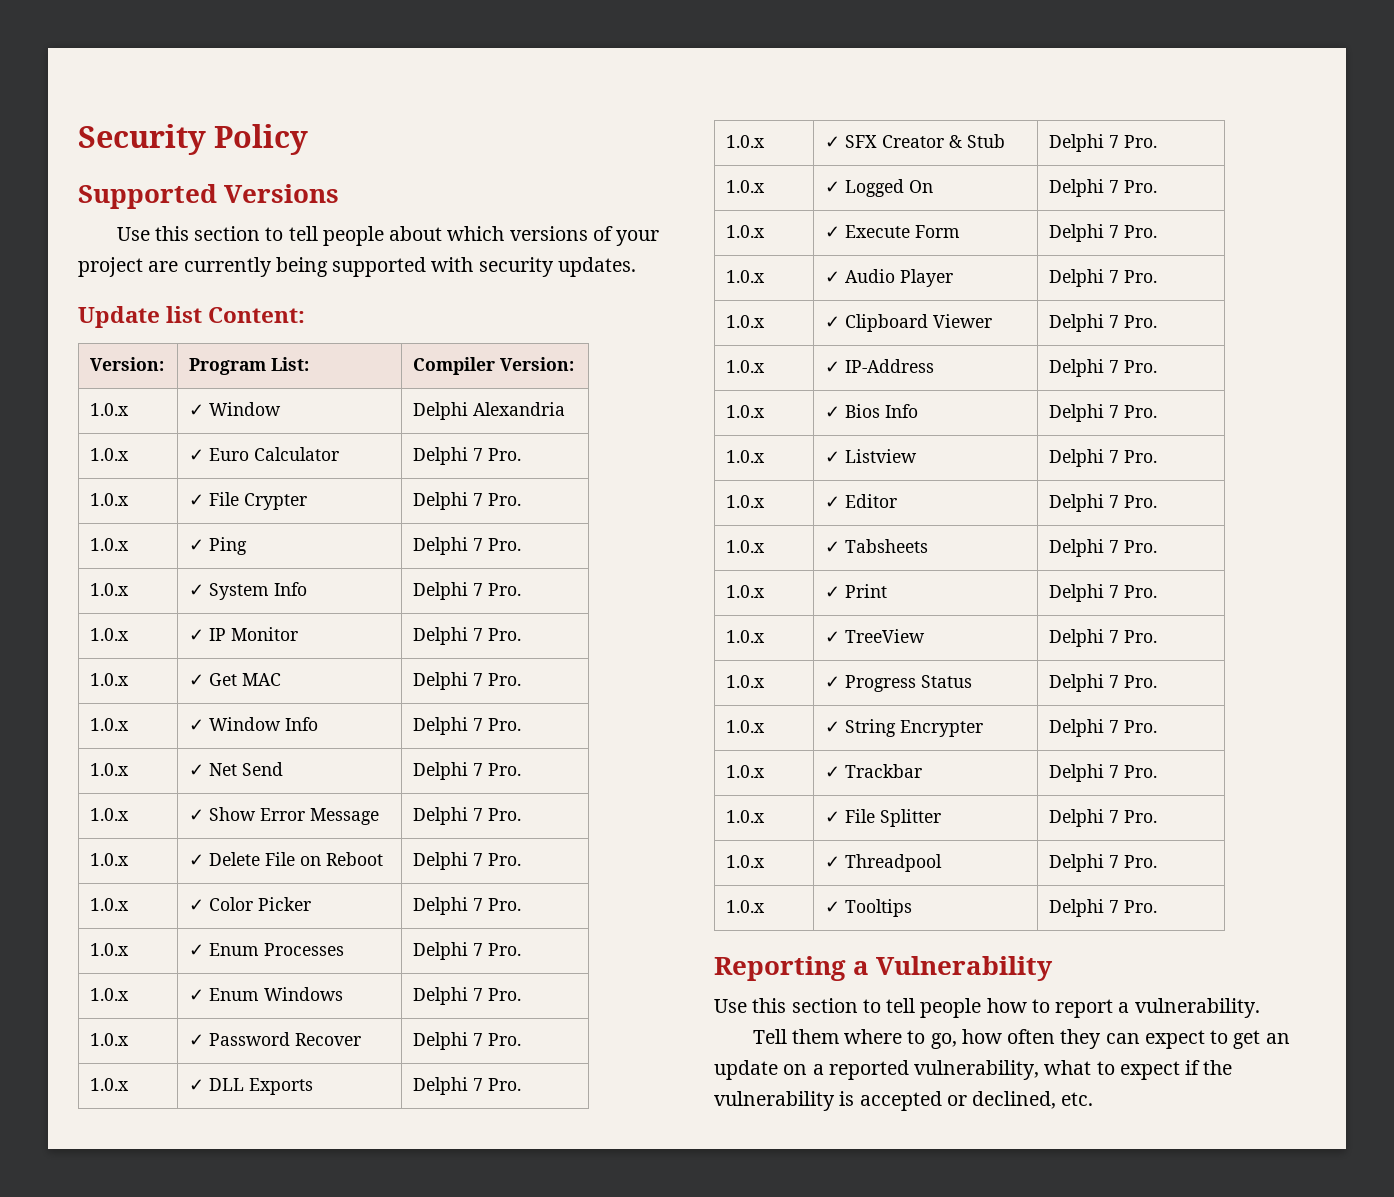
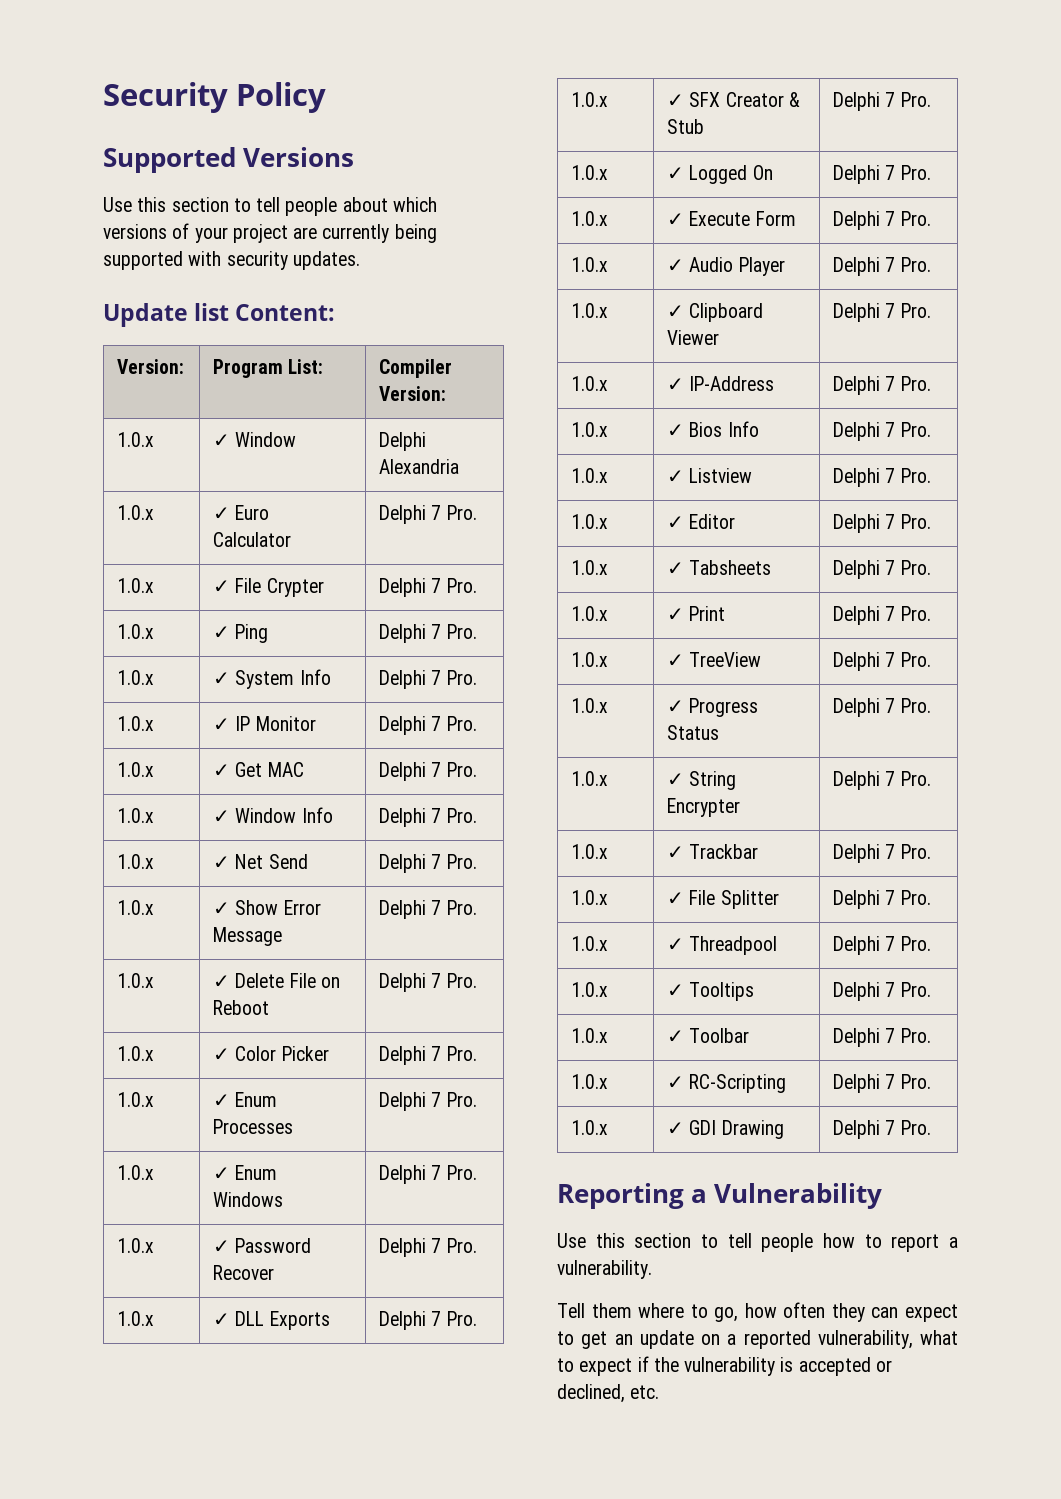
+ 1.0.x | ✓ Toolbar | Delphi 7 Pro.
+ 1.0.x | ✓ RC-Scripting | Delphi 7 Pro.
+ 1.0.x | ✓ GDI Drawing | Delphi 7 Pro.

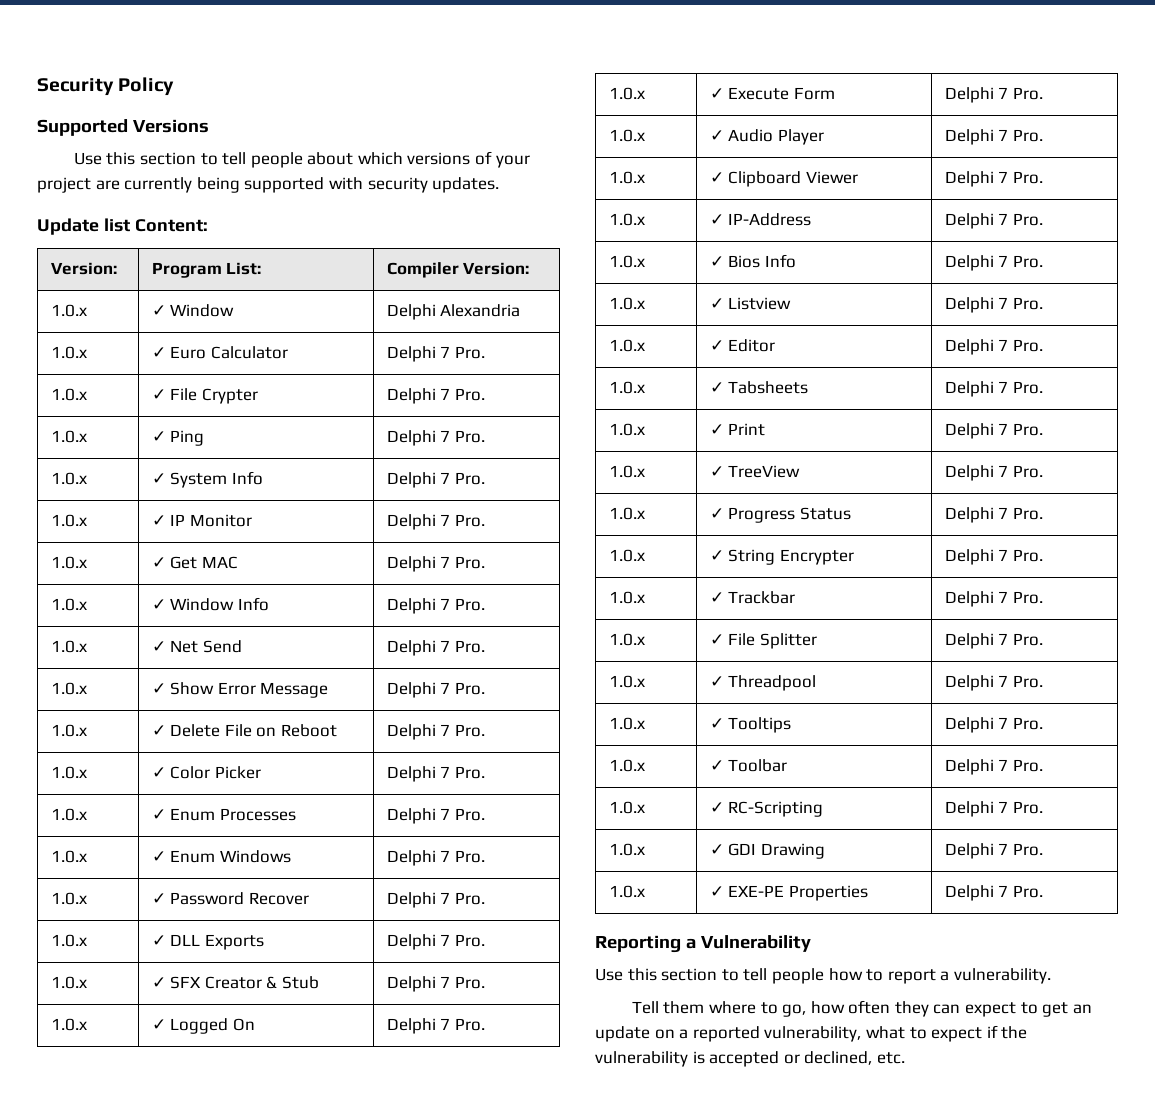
+ 1.0.x | ✓ EXE-PE Properties | Delphi 7 Pro.

